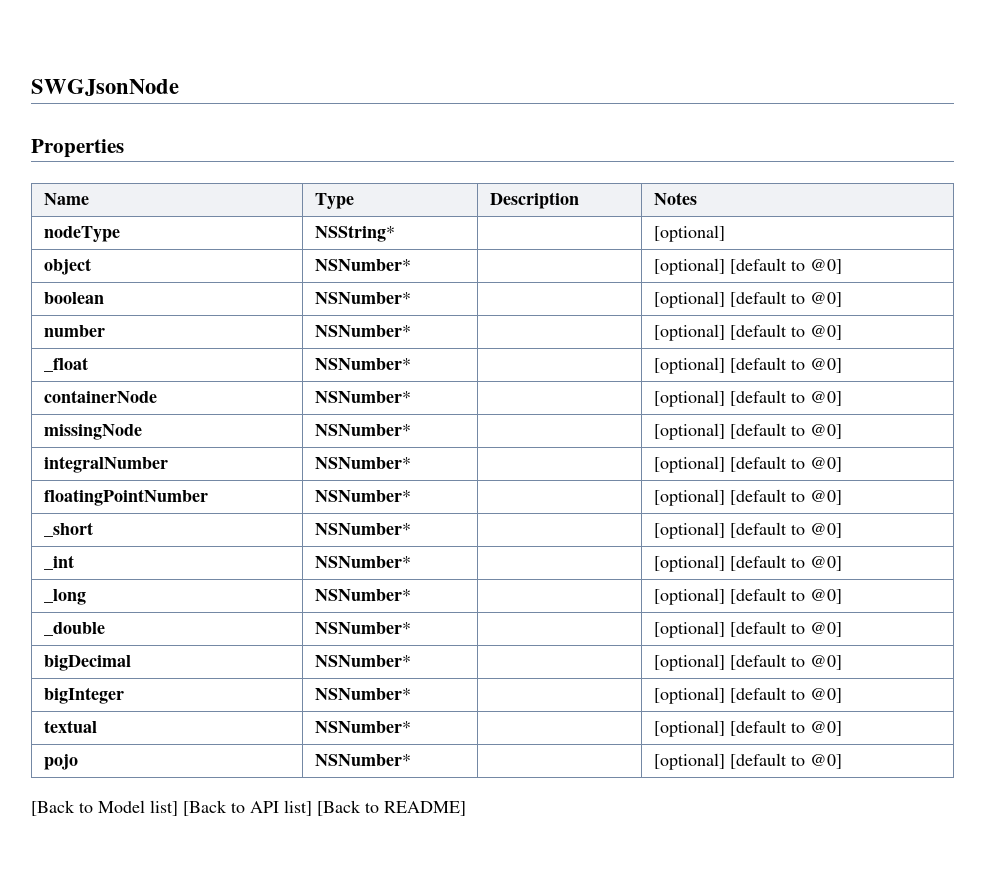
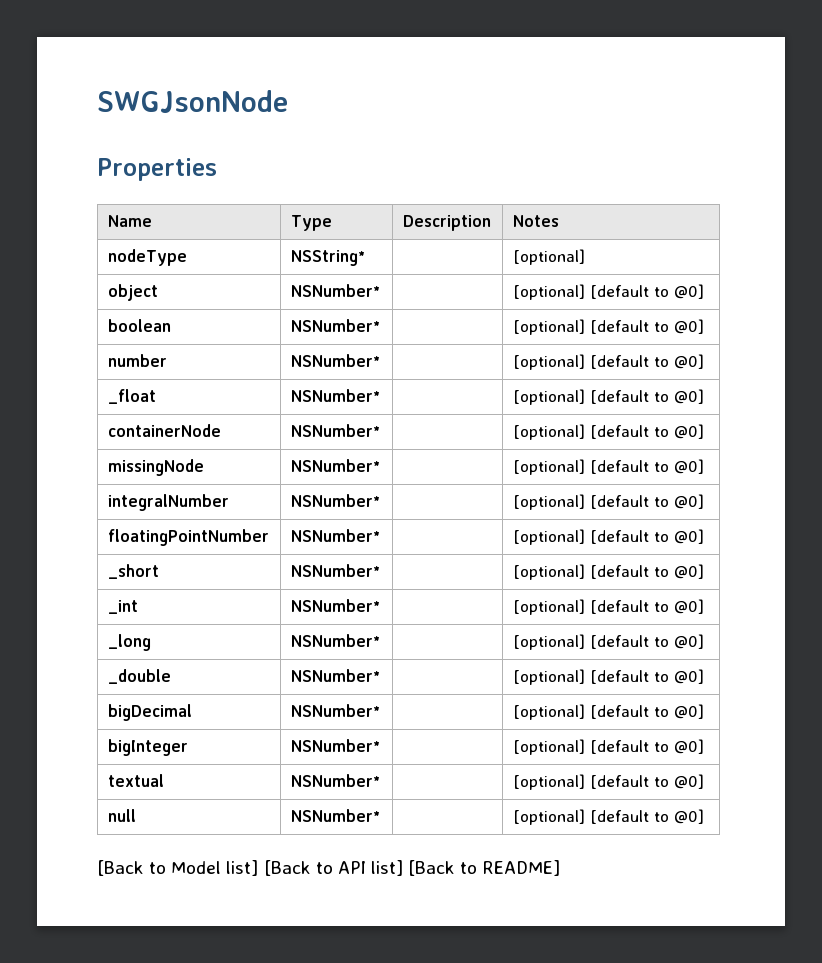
- pojo | NSNumber* | | [optional] [default to @0]
+ null | NSNumber* | | [optional] [default to @0]

